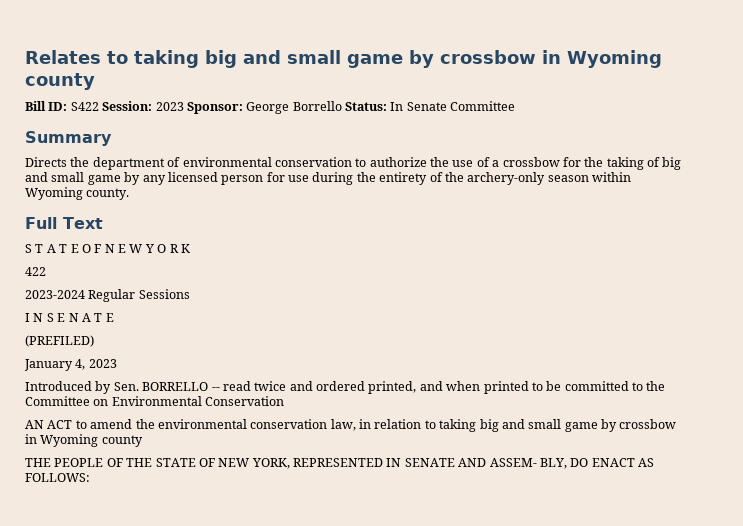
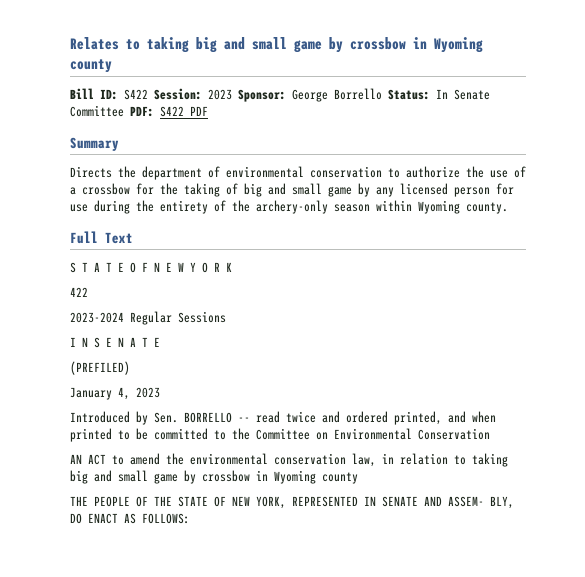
- Bill ID: S422 Session: 2023 Sponsor: George Borrello Status: In Senate Committee
+ Bill ID: S422 Session: 2023 Sponsor: George Borrello Status: In Senate Committee PDF: S422 PDF

